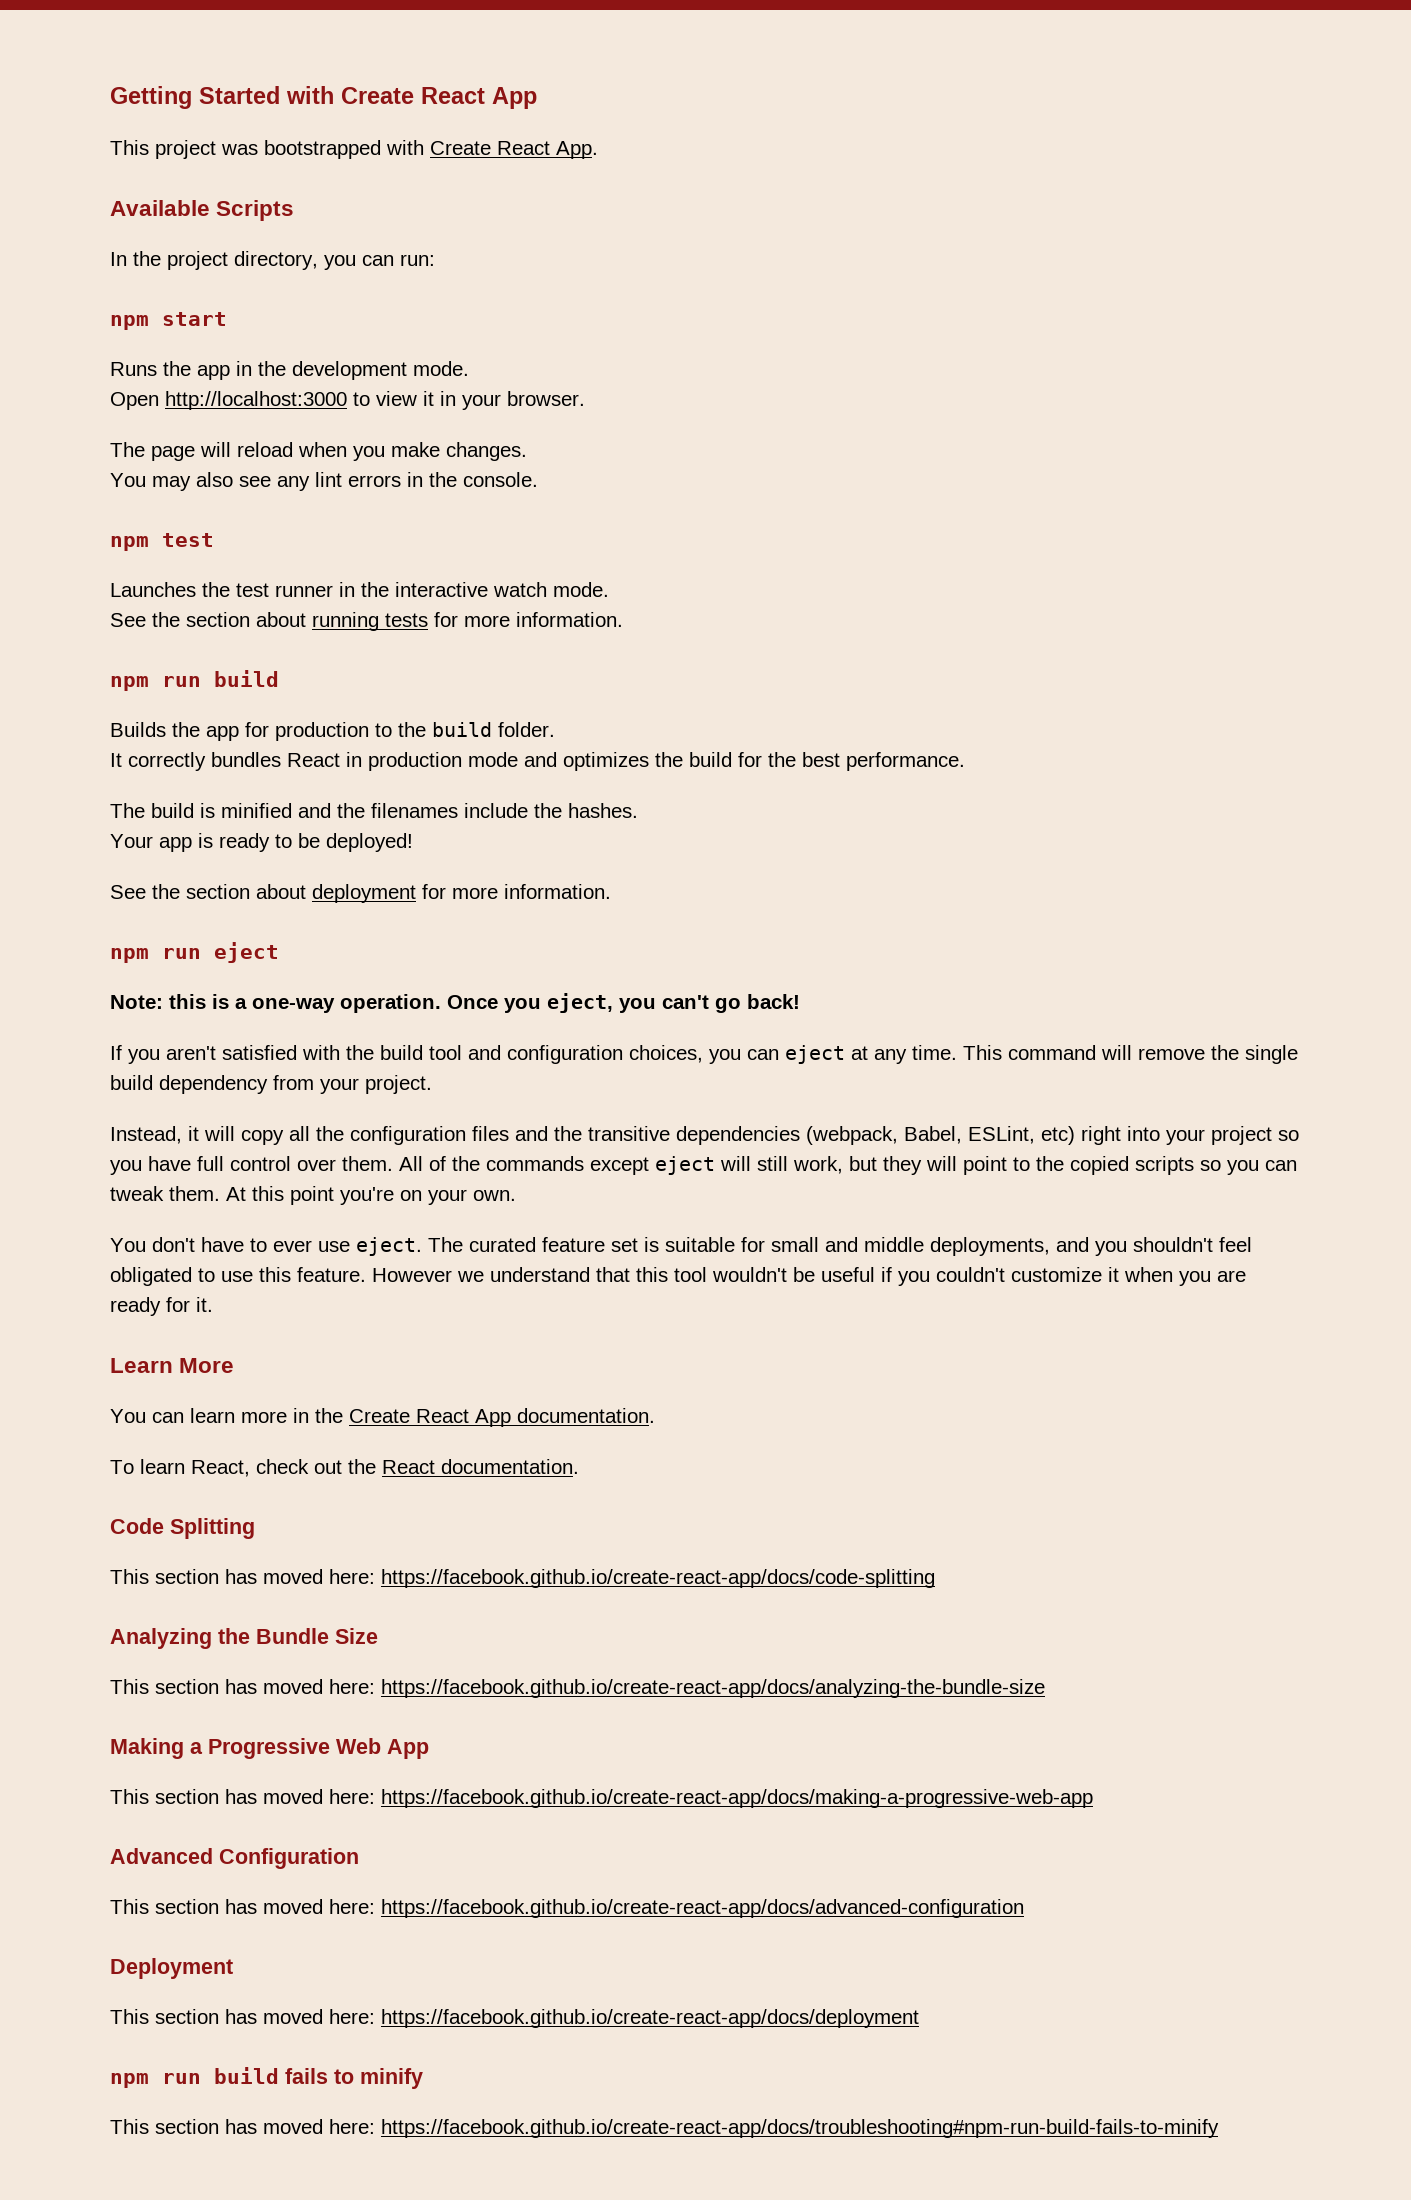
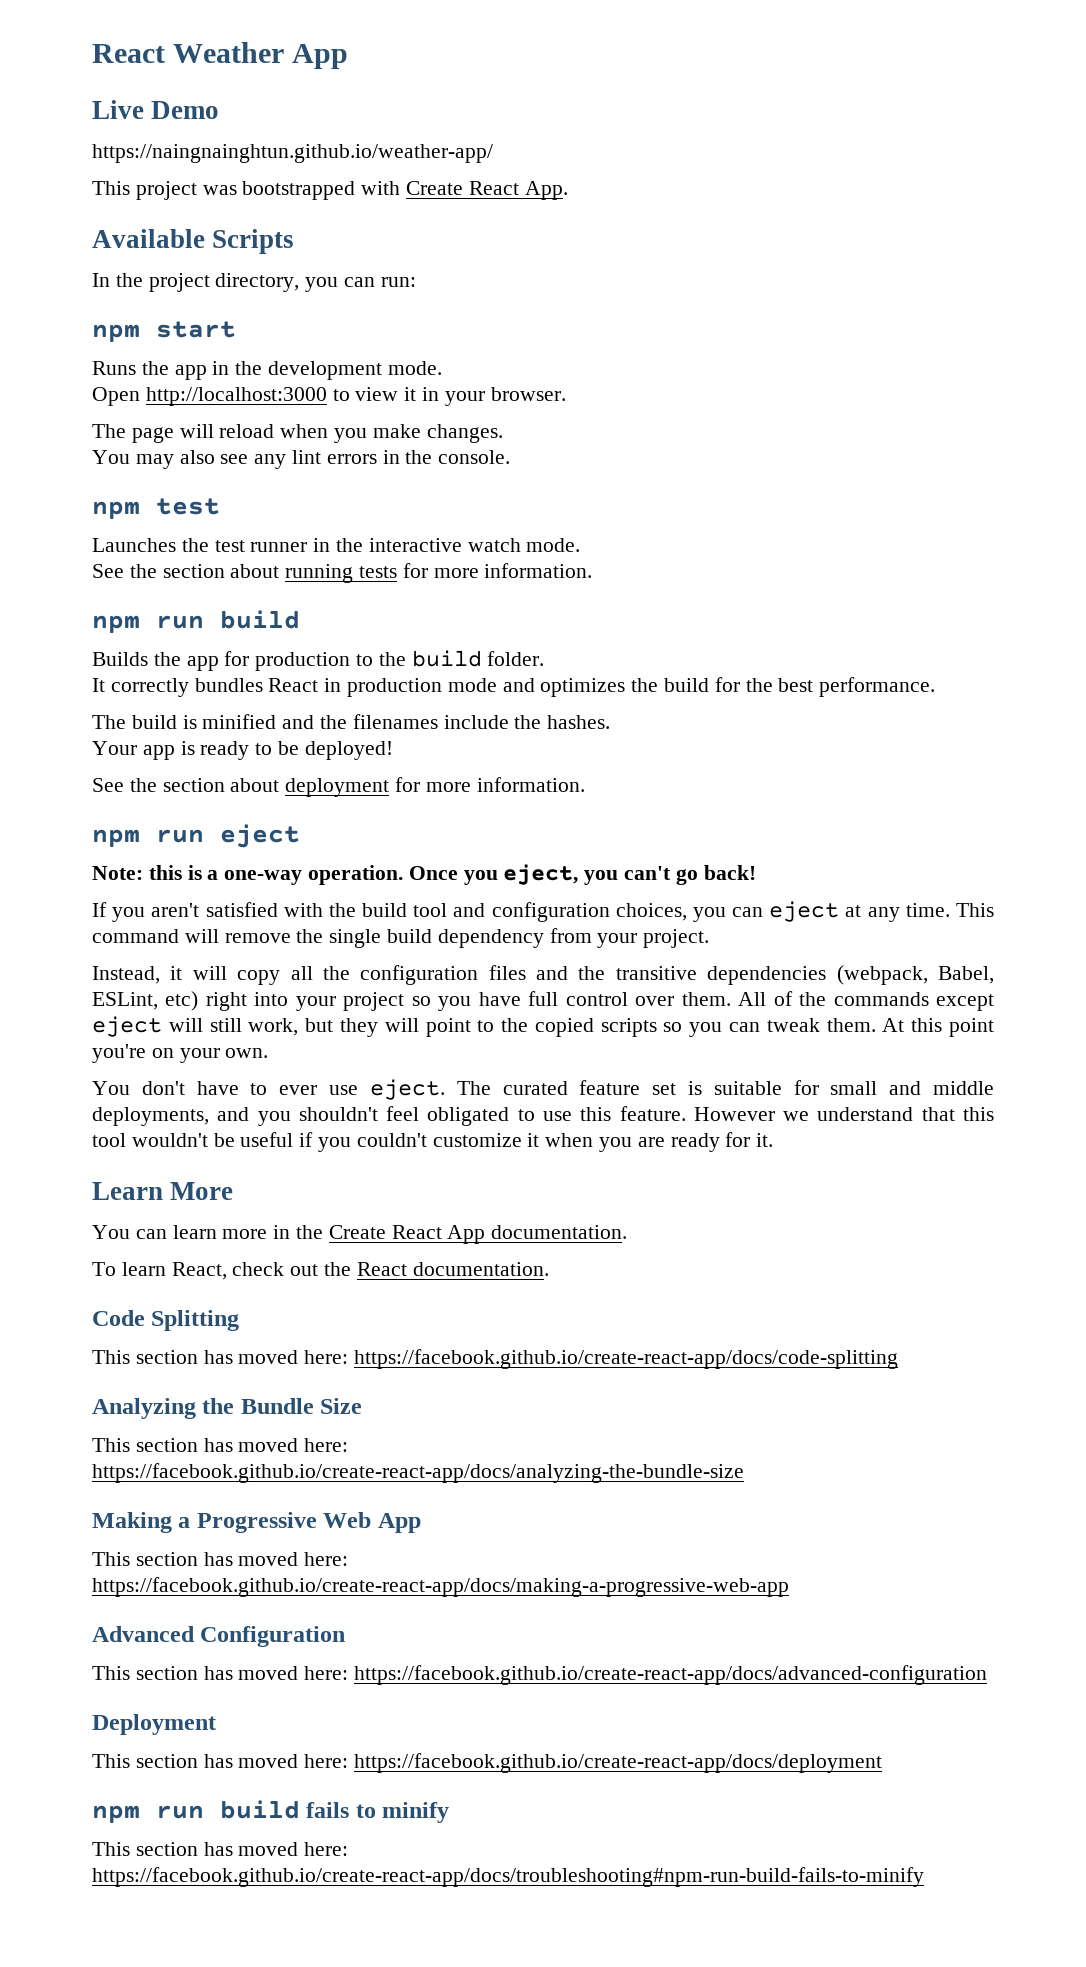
- Getting Started with Create React App
+ React Weather App
+ Live Demo
+ https://naingnainghtun.github.io/weather-app/

